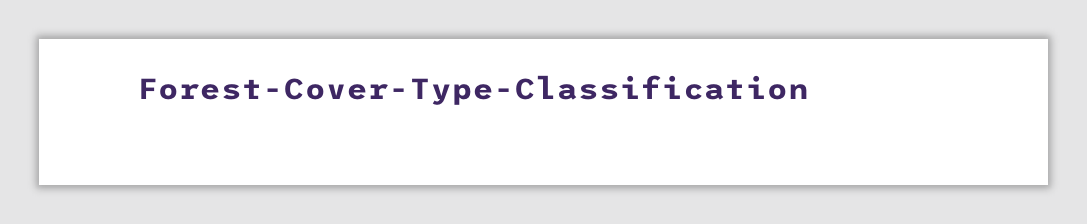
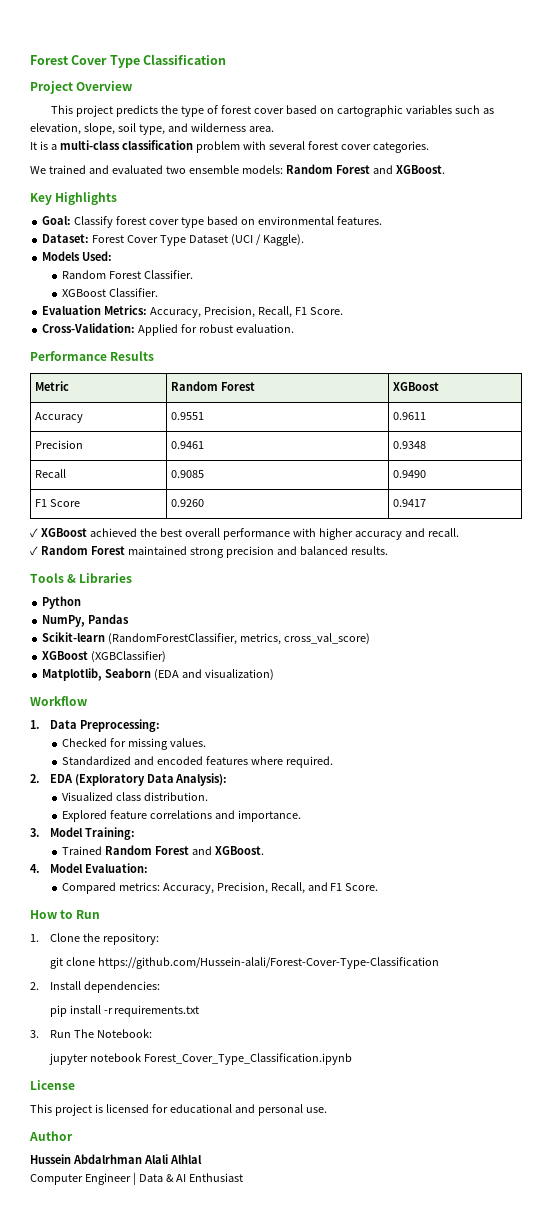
- Forest-Cover-Type-Classification
+ Forest Cover Type Classification
+ Project Overview
+ This project predicts the type of forest cover based on cartographic variables such as elevation, slope, soil type, and wilderness area.
+ It is a multi-class classification problem with several forest cover categories.
+ We trained and evaluated two ensemble models: Random Forest and XGBoost.
+ Key Highlights
+ Goal: Classify forest cover type based on environmental features.
+ Dataset: Forest Cover Type Dataset (UCI / Kaggle).
+ Models Used:
+ Random Forest Classifier.
+ XGBoost Classifier.
+ Evaluation Metrics: Accuracy, Precision, Recall, F1 Score.
+ Cross-Validation: Applied for robust evaluation.
+ Performance Results
+ Metric | Random Forest | XGBoost
+ Accuracy | 0.9551 | 0.9611
+ Precision | 0.9461 | 0.9348
+ Recall | 0.9085 | 0.9490
+ F1 Score | 0.9260 | 0.9417
+ ✓ XGBoost achieved the best overall performance with higher accuracy and recall.
+ ✓ Random Forest maintained strong precision and balanced results.
+ Tools & Libraries
+ Python
+ NumPy, Pandas
+ Scikit-learn (RandomForestClassifier, metrics, cross_val_score)
+ XGBoost (XGBClassifier)
+ Matplotlib, Seaborn (EDA and visualization)
+ Workflow
+ 1. Data Preprocessing:
+ Checked for missing values.
+ Standardized and encoded features where required.
+ 2. EDA (Exploratory Data Analysis):
+ Visualized class distribution.
+ Explored feature correlations and importance.
+ 3. Model Training:
+ Trained Random Forest and XGBoost.
+ 4. Model Evaluation:
+ Compared metrics: Accuracy, Precision, Recall, and F1 Score.
+ How to Run
+ 1. Clone the repository:
+ git clone https://github.com/Hussein-alali/Forest-Cover-Type-Classification
+ 2. Install dependencies:
+ pip install -r requirements.txt
+ 3. Run The Notebook:
+ jupyter notebook Forest_Cover_Type_Classification.ipynb
+ License
+ This project is licensed for educational and personal use.
+ Author
+ Hussein Abdalrhman Alali Alhlal
+ Computer Engineer | Data & AI Enthusiast

